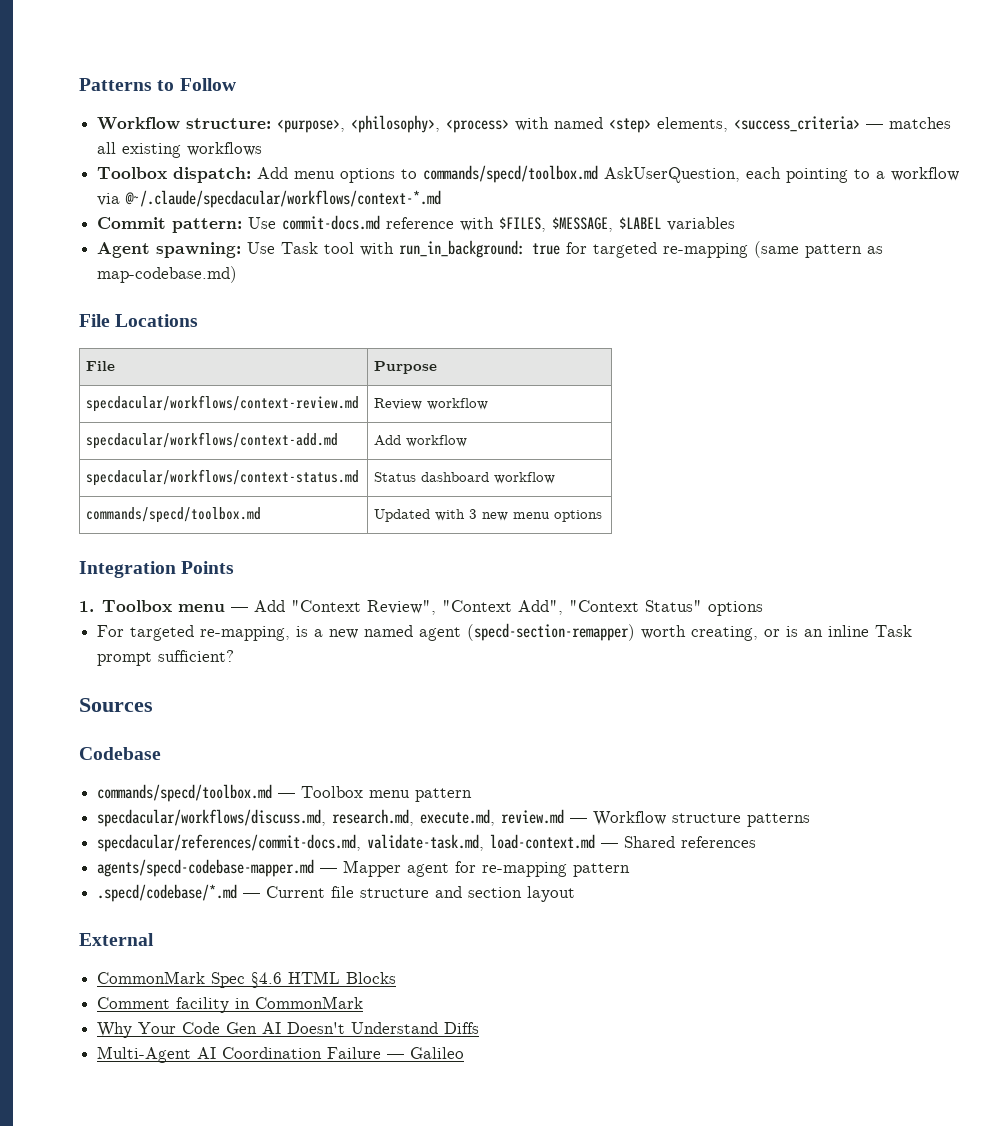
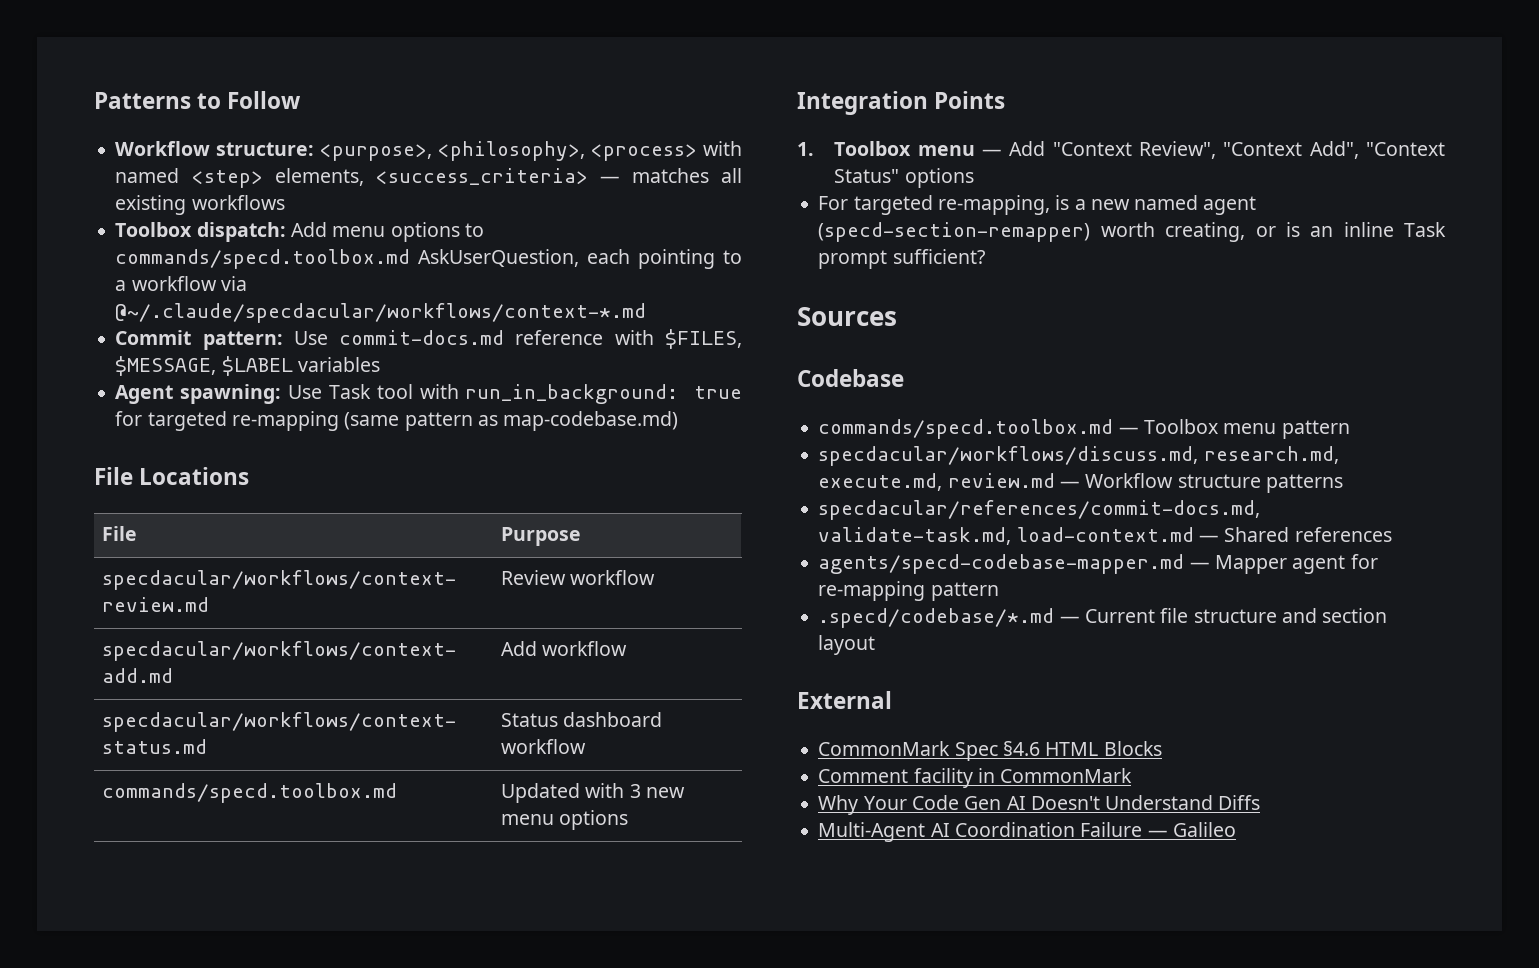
- Toolbox dispatch: Add menu options to commands/specd/toolbox.md AskUserQuestion, each pointing to a workflow via @~/.claude/specdacular/workflows/context-*.md
+ Toolbox dispatch: Add menu options to commands/specd.toolbox.md AskUserQuestion, each pointing to a workflow via @~/.claude/specdacular/workflows/context-*.md
- commands/specd/toolbox.md | Updated with 3 new menu options
+ commands/specd.toolbox.md | Updated with 3 new menu options
- commands/specd/toolbox.md — Toolbox menu pattern
+ commands/specd.toolbox.md — Toolbox menu pattern

